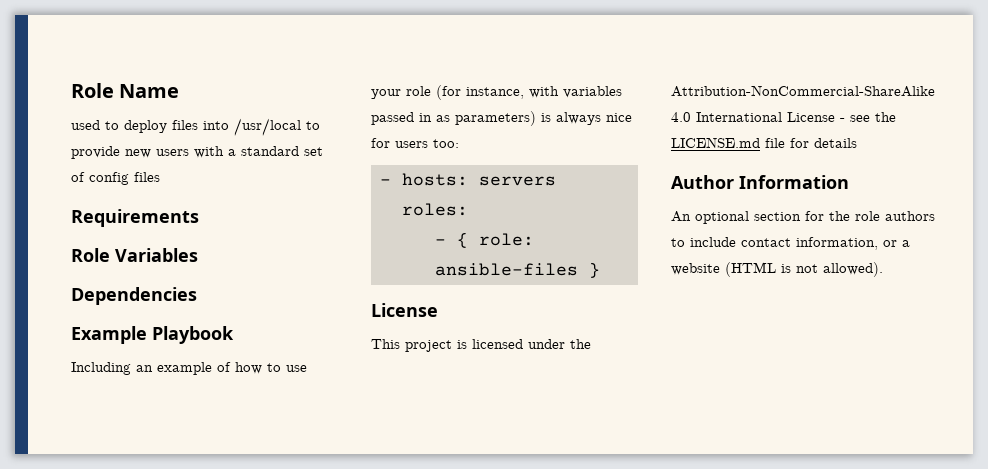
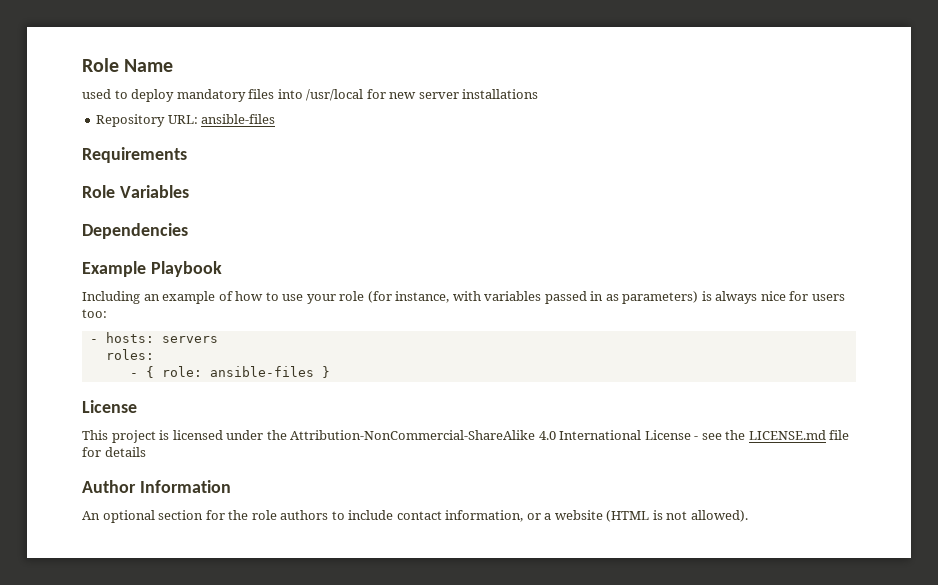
- used to deploy files into /usr/local to provide new users with a standard set of config files
+ used to deploy mandatory files into /usr/local for new server installations
+ Repository URL: ansible-files

